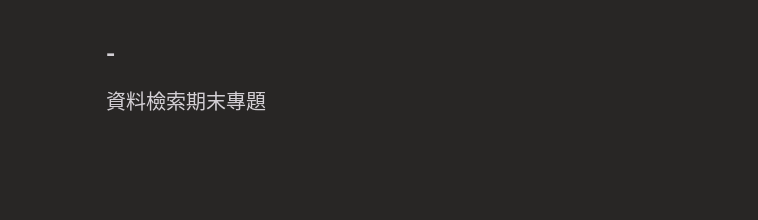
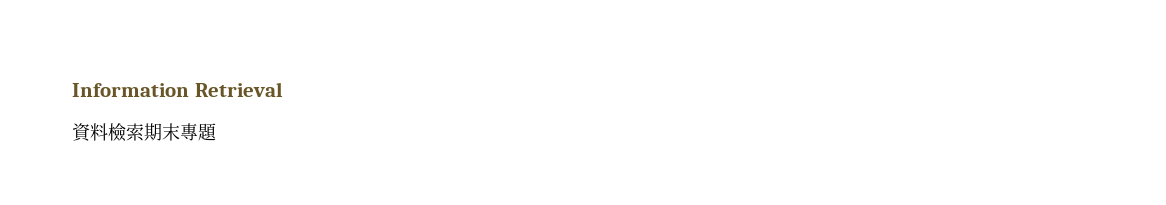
- -
+ Information Retrieval

